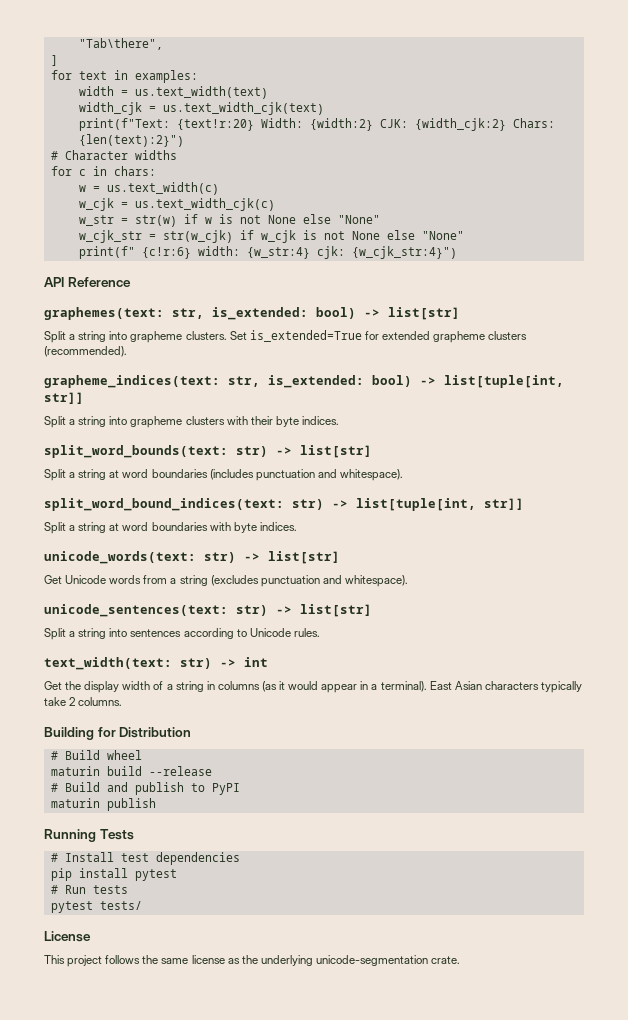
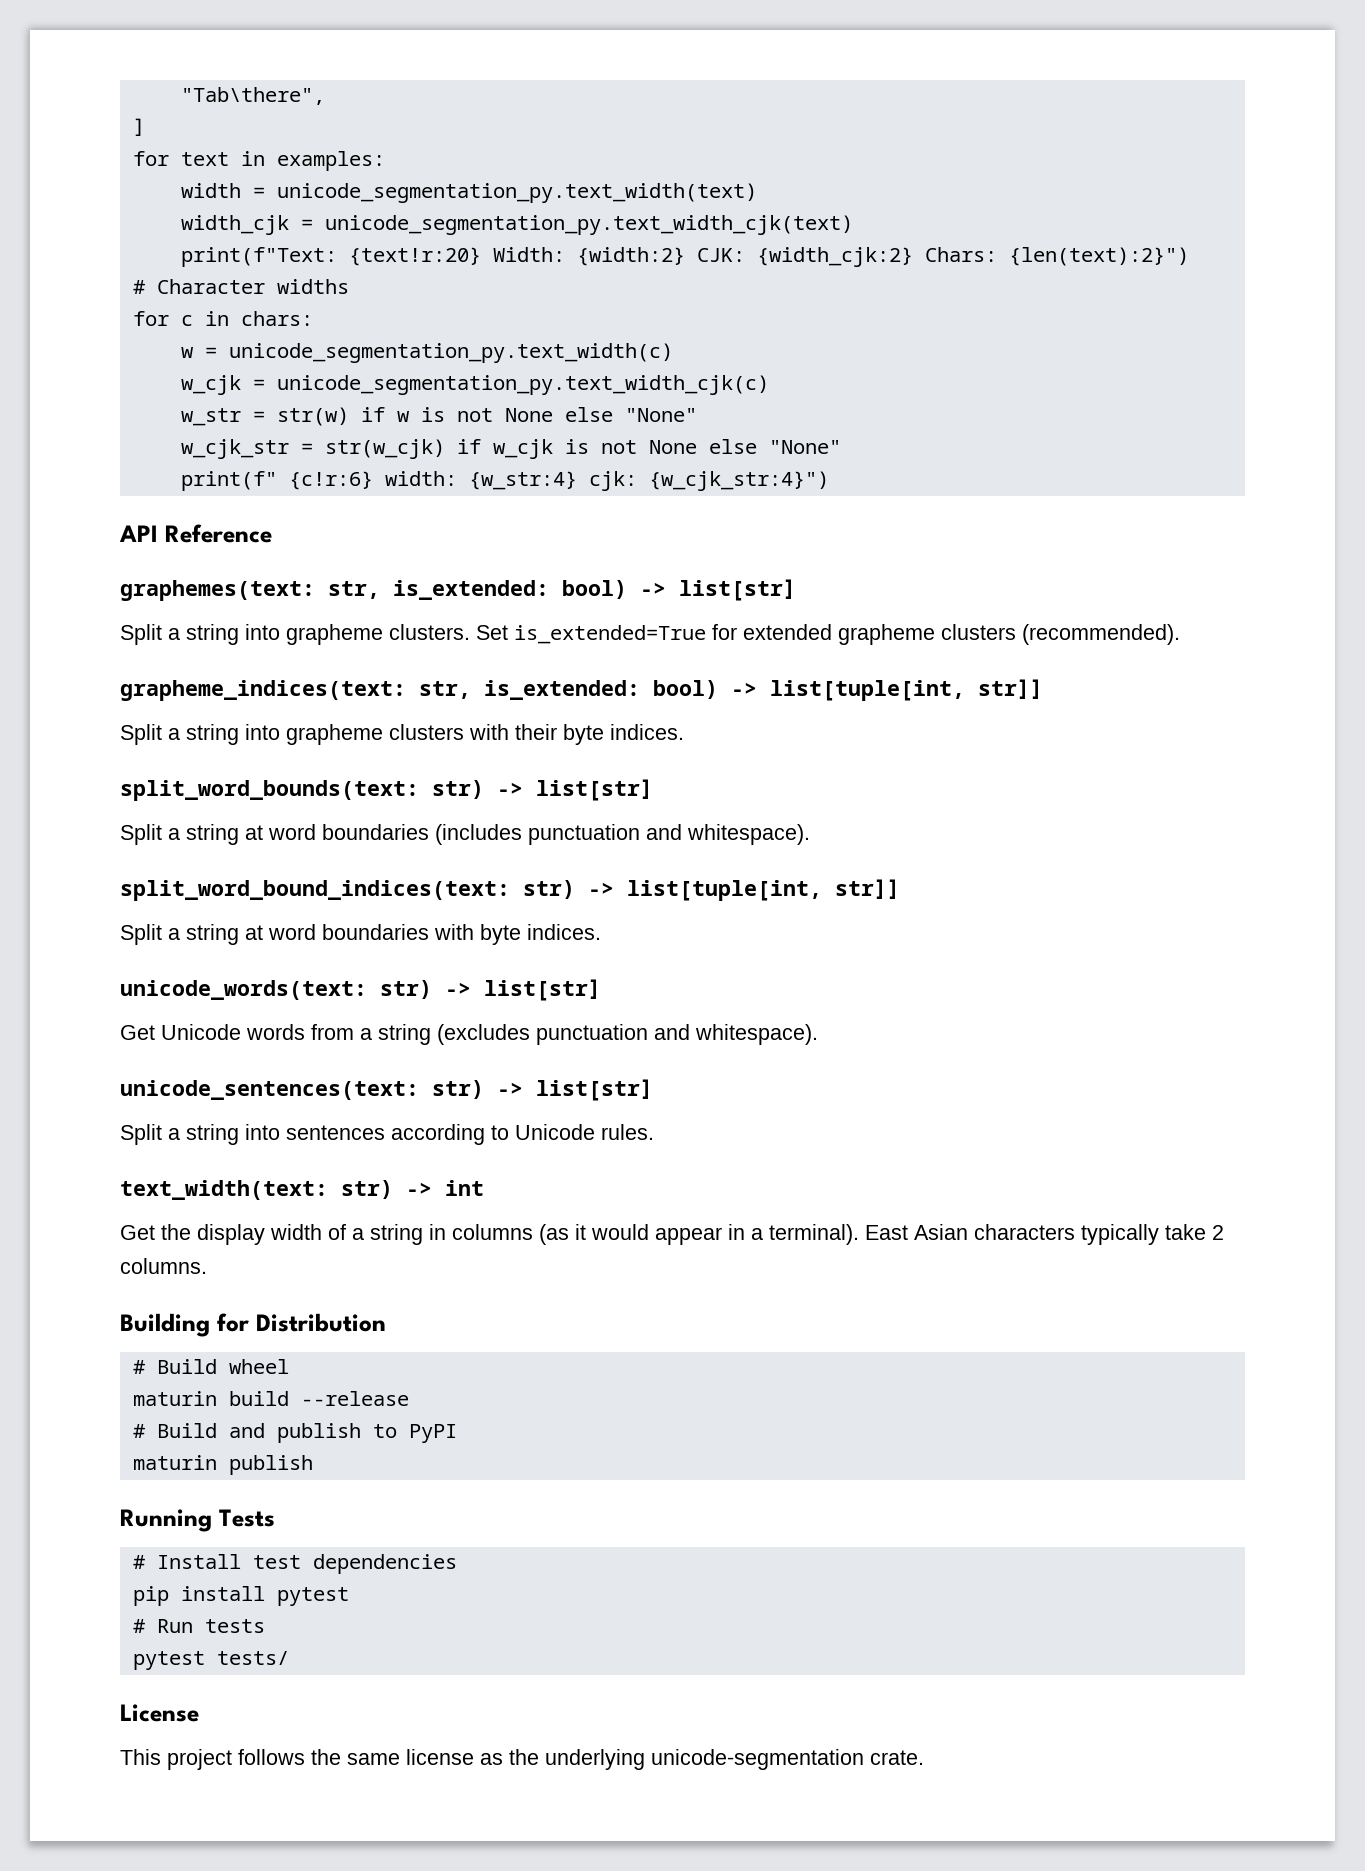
- width = us.text_width(text)
+ width = unicode_segmentation_py.text_width(text)
- width_cjk = us.text_width_cjk(text)
+ width_cjk = unicode_segmentation_py.text_width_cjk(text)
- w = us.text_width(c)
+ w = unicode_segmentation_py.text_width(c)
- w_cjk = us.text_width_cjk(c)
+ w_cjk = unicode_segmentation_py.text_width_cjk(c)

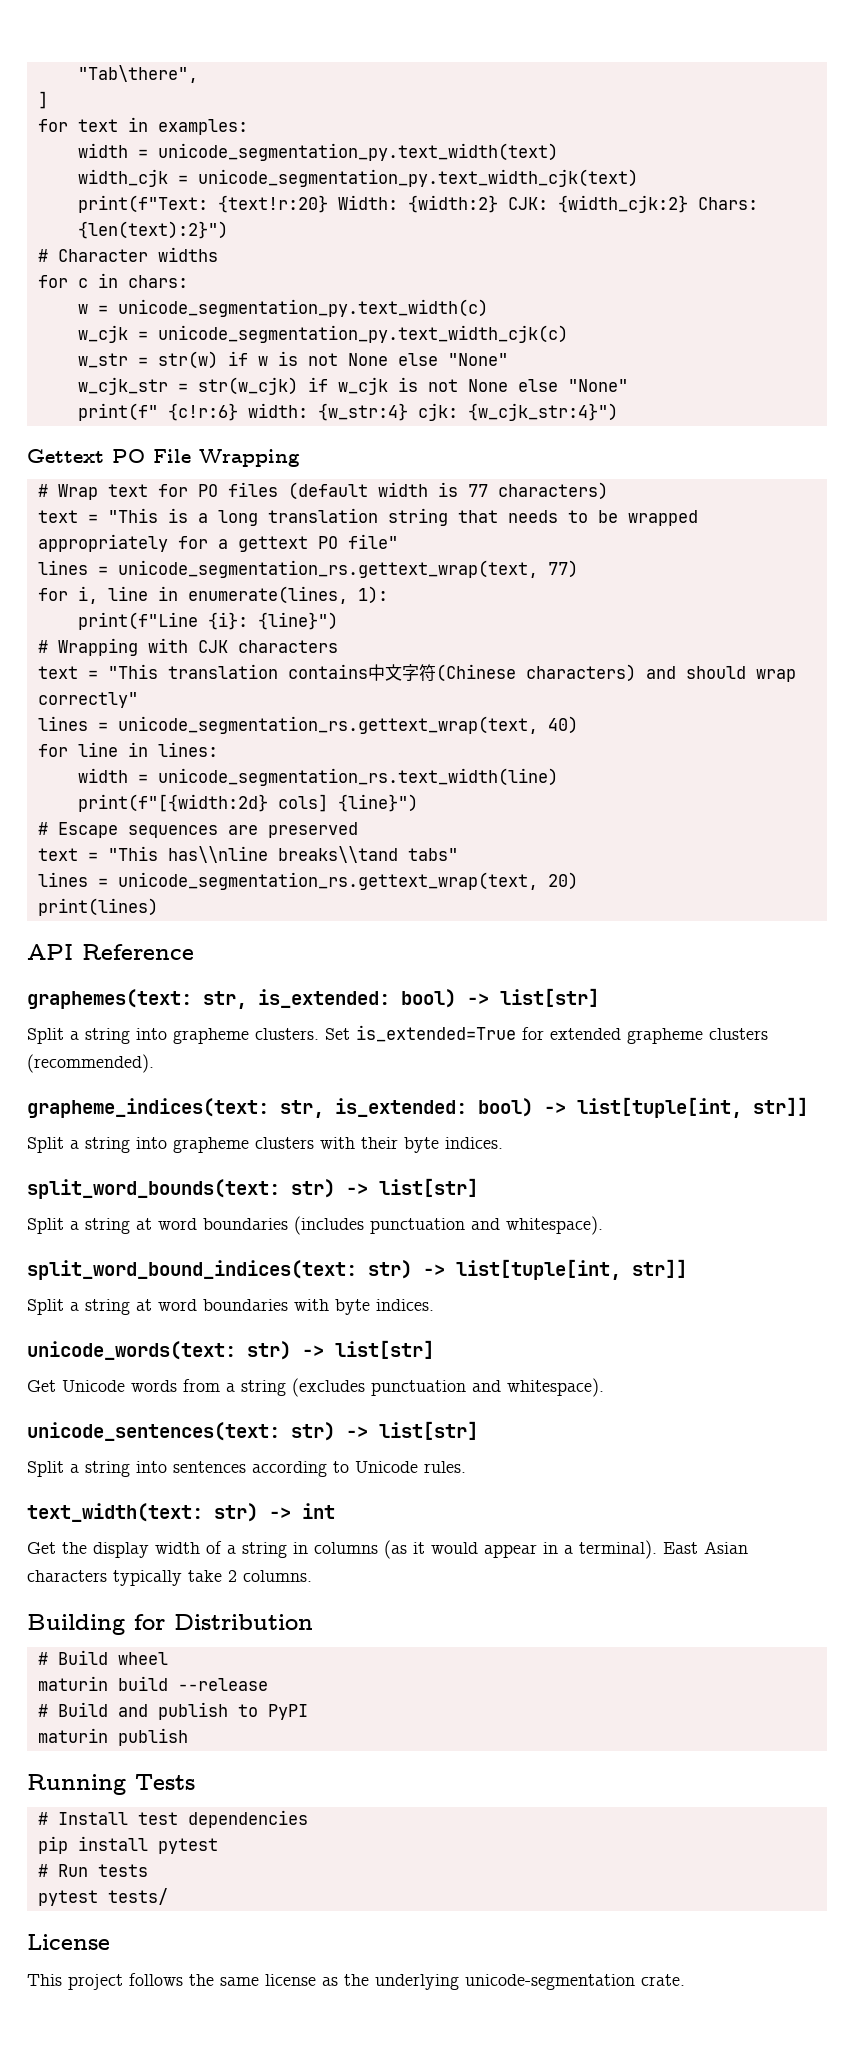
+ Gettext PO File Wrapping
+ # Wrap text for PO files (default width is 77 characters)
+ text = "This is a long translation string that needs to be wrapped appropriately for a gettext PO file"
+ lines = unicode_segmentation_rs.gettext_wrap(text, 77)
+ for i, line in enumerate(lines, 1):
+ print(f"Line {i}: {line}")
+ # Wrapping with CJK characters
+ text = "This translation contains中文字符(Chinese characters) and should wrap correctly"
+ lines = unicode_segmentation_rs.gettext_wrap(text, 40)
+ for line in lines:
+ width = unicode_segmentation_rs.text_width(line)
+ print(f"[{width:2d} cols] {line}")
+ # Escape sequences are preserved
+ text = "This has\\nline breaks\\tand tabs"
+ lines = unicode_segmentation_rs.gettext_wrap(text, 20)
+ print(lines)

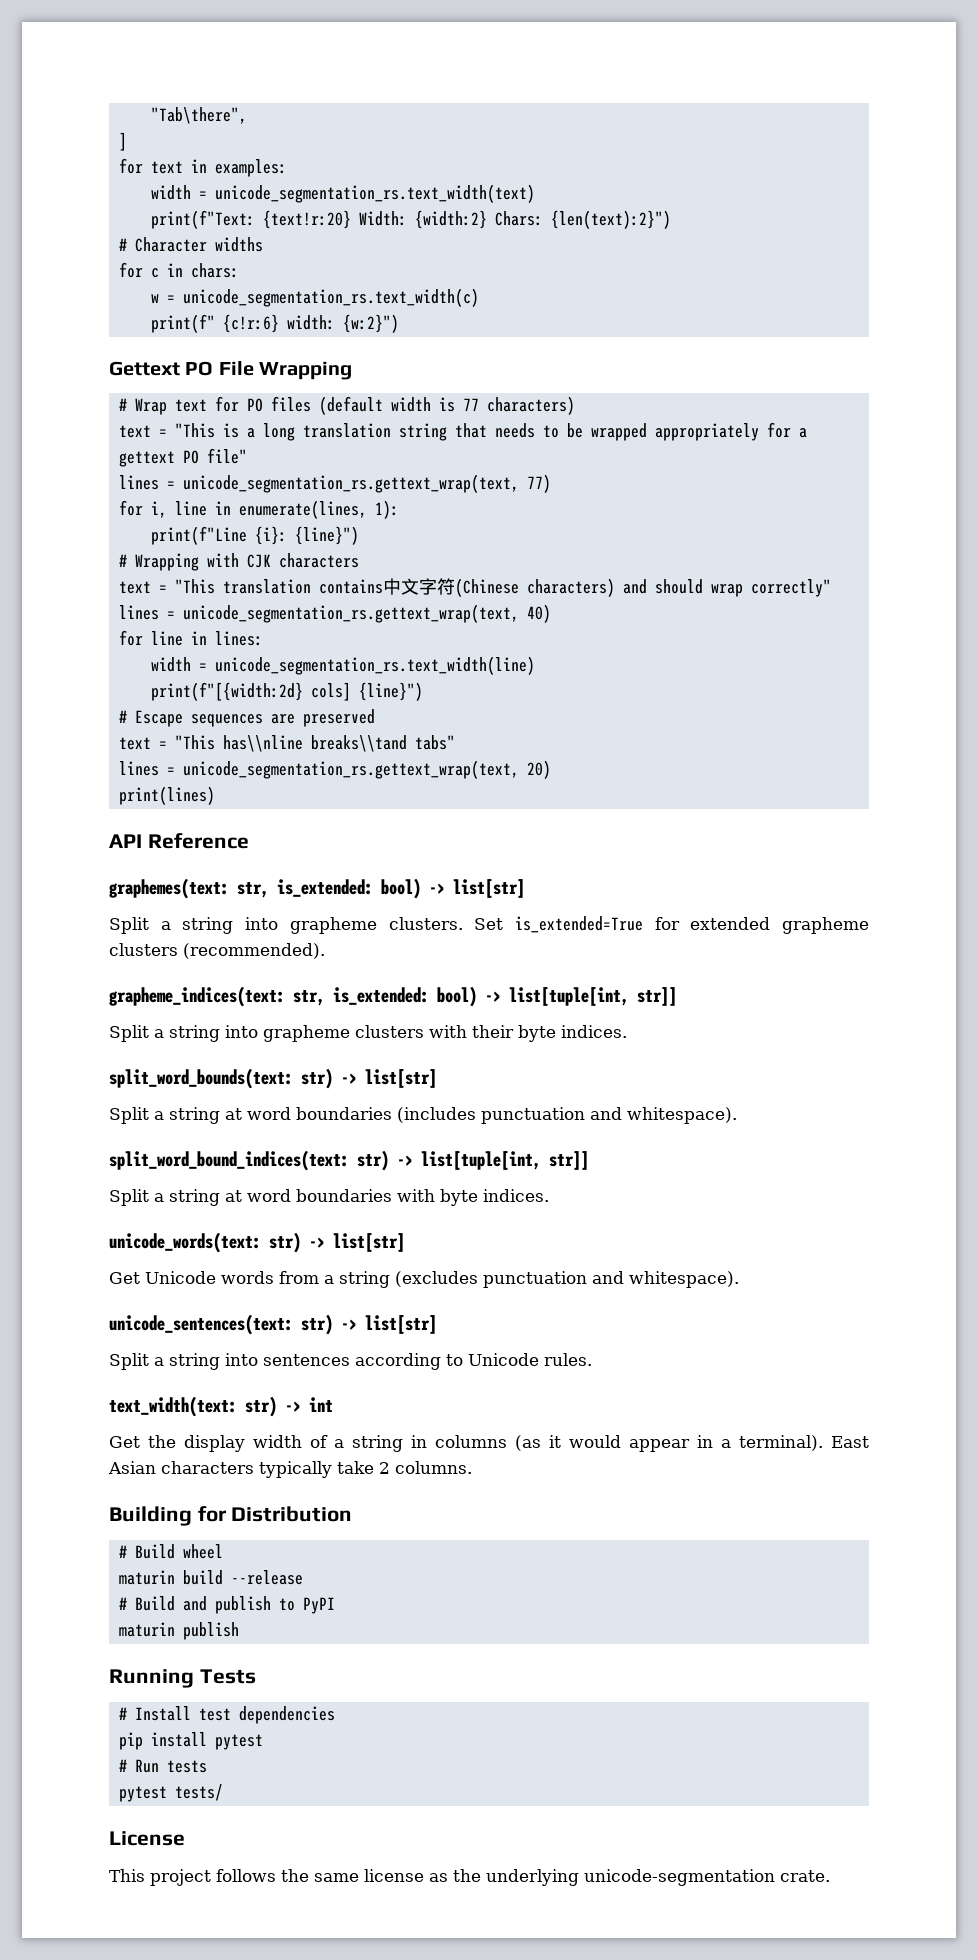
- width = unicode_segmentation_py.text_width(text)
- width_cjk = unicode_segmentation_py.text_width_cjk(text)
+ width = unicode_segmentation_rs.text_width(text)
- print(f"Text: {text!r:20} Width: {width:2} CJK: {width_cjk:2} Chars: {len(text):2}")
+ print(f"Text: {text!r:20} Width: {width:2} Chars: {len(text):2}")
- w = unicode_segmentation_py.text_width(c)
- w_cjk = unicode_segmentation_py.text_width_cjk(c)
- w_str = str(w) if w is not None else "None"
- w_cjk_str = str(w_cjk) if w_cjk is not None else "None"
+ w = unicode_segmentation_rs.text_width(c)
- print(f" {c!r:6} width: {w_str:4} cjk: {w_cjk_str:4}")
+ print(f" {c!r:6} width: {w:2}")

